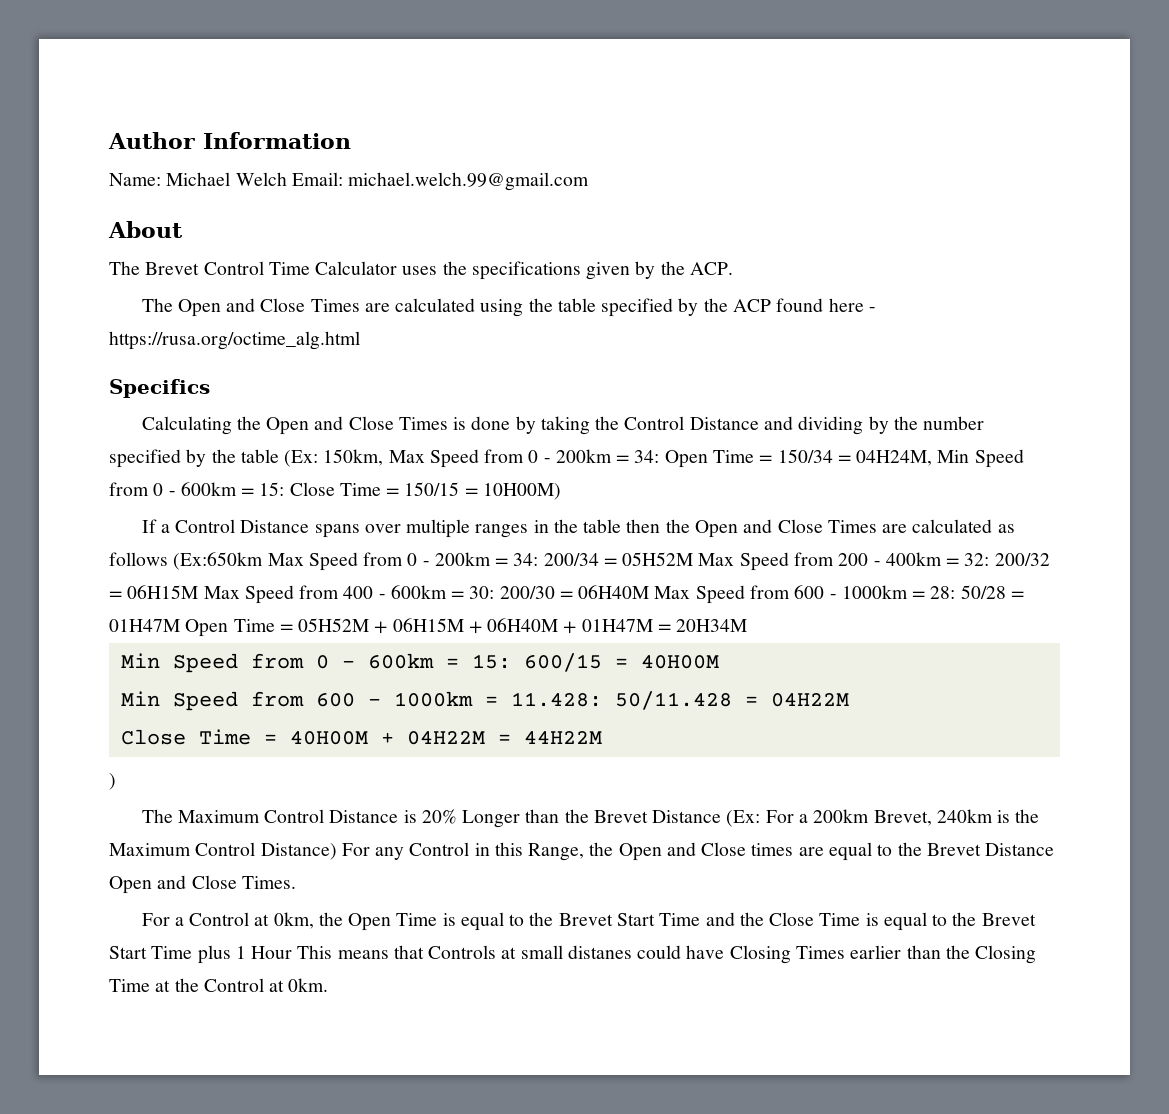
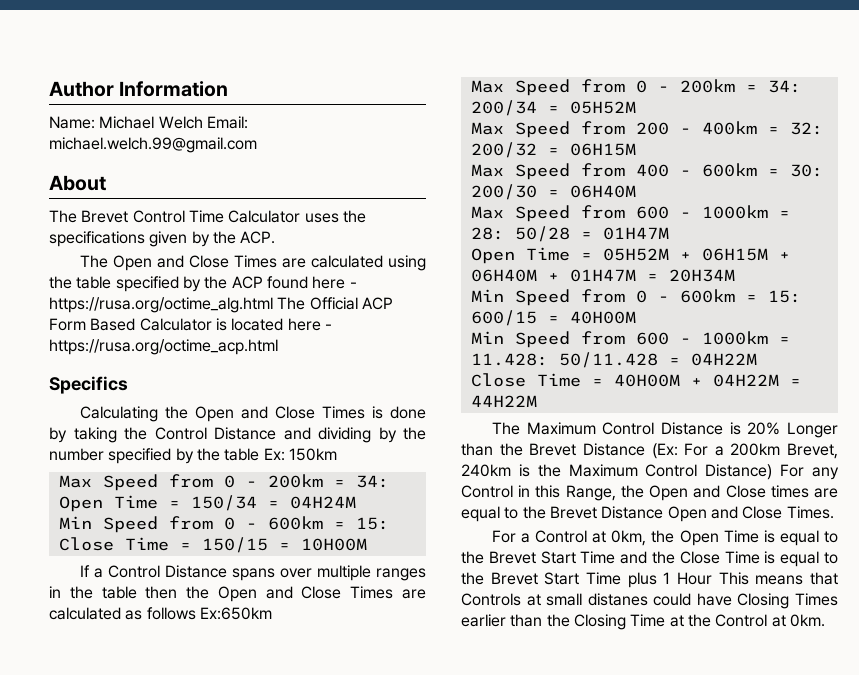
- The Open and Close Times are calculated using the table specified by the ACP found here - https://rusa.org/octime_alg.html
+ The Open and Close Times are calculated using the table specified by the ACP found here - https://rusa.org/octime_alg.html The Official ACP Form Based Calculator is located here - https://rusa.org/octime_acp.html
- Calculating the Open and Close Times is done by taking the Control Distance and dividing by the number specified by the table (Ex: 150km, Max Speed from 0 - 200km = 34: Open Time = 150/34 = 04H24M, Min Speed from 0 - 600km = 15: Close Time = 150/15 = 10H00M)
+ Calculating the Open and Close Times is done by taking the Control Distance and dividing by the number specified by the table Ex: 150km
+ Max Speed from 0 - 200km = 34: Open Time = 150/34 = 04H24M
+ Min Speed from 0 - 600km = 15: Close Time = 150/15 = 10H00M
- If a Control Distance spans over multiple ranges in the table then the Open and Close Times are calculated as follows (Ex:650km Max Speed from 0 - 200km = 34:
+ If a Control Distance spans over multiple ranges in the table then the Open and Close Times are calculated as follows Ex:650km
+ Max Speed from 0 - 200km = 34:
- 200/34 = 05H52M Max Speed from 200 - 400km = 32:
+ 200/34 = 05H52M
+ Max Speed from 200 - 400km = 32:
- 200/32 = 06H15M Max Speed from 400 - 600km = 30:
+ 200/32 = 06H15M
+ Max Speed from 400 - 600km = 30:
- 200/30 = 06H40M Max Speed from 600 - 1000km = 28:
+ 200/30 = 06H40M
+ Max Speed from 600 - 1000km = 28:
- 50/28 = 01H47M Open Time = 05H52M + 06H15M + 06H40M + 01H47M = 20H34M
+ 50/28 = 01H47M
+ Open Time = 05H52M + 06H15M + 06H40M + 01H47M = 20H34M
- )

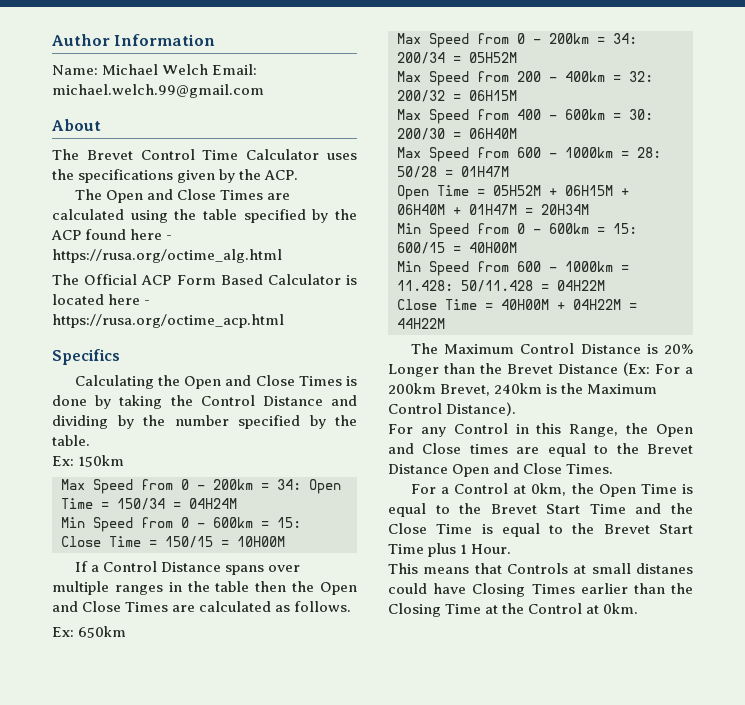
- The Open and Close Times are calculated using the table specified by the ACP found here - https://rusa.org/octime_alg.html The Official ACP Form Based Calculator is located here - https://rusa.org/octime_acp.html
+ The Open and Close Times are calculated using the table specified by the ACP found here - https://rusa.org/octime_alg.html
+ The Official ACP Form Based Calculator is located here - https://rusa.org/octime_acp.html
- Calculating the Open and Close Times is done by taking the Control Distance and dividing by the number specified by the table Ex: 150km
+ Calculating the Open and Close Times is done by taking the Control Distance and dividing by the number specified by the table.
+ Ex: 150km
- If a Control Distance spans over multiple ranges in the table then the Open and Close Times are calculated as follows Ex:650km
+ If a Control Distance spans over multiple ranges in the table then the Open and Close Times are calculated as follows.
+ Ex: 650km
- The Maximum Control Distance is 20% Longer than the Brevet Distance (Ex: For a 200km Brevet, 240km is the Maximum Control Distance) For any Control in this Range, the Open and Close times are equal to the Brevet Distance Open and Close Times.
+ The Maximum Control Distance is 20% Longer than the Brevet Distance (Ex: For a 200km Brevet, 240km is the Maximum Control Distance).
+ For any Control in this Range, the Open and Close times are equal to the Brevet Distance Open and Close Times.
- For a Control at 0km, the Open Time is equal to the Brevet Start Time and the Close Time is equal to the Brevet Start Time plus 1 Hour This means that Controls at small distanes could have Closing Times earlier than the Closing Time at the Control at 0km.
+ For a Control at 0km, the Open Time is equal to the Brevet Start Time and the Close Time is equal to the Brevet Start Time plus 1 Hour.
+ This means that Controls at small distanes could have Closing Times earlier than the Closing Time at the Control at 0km.

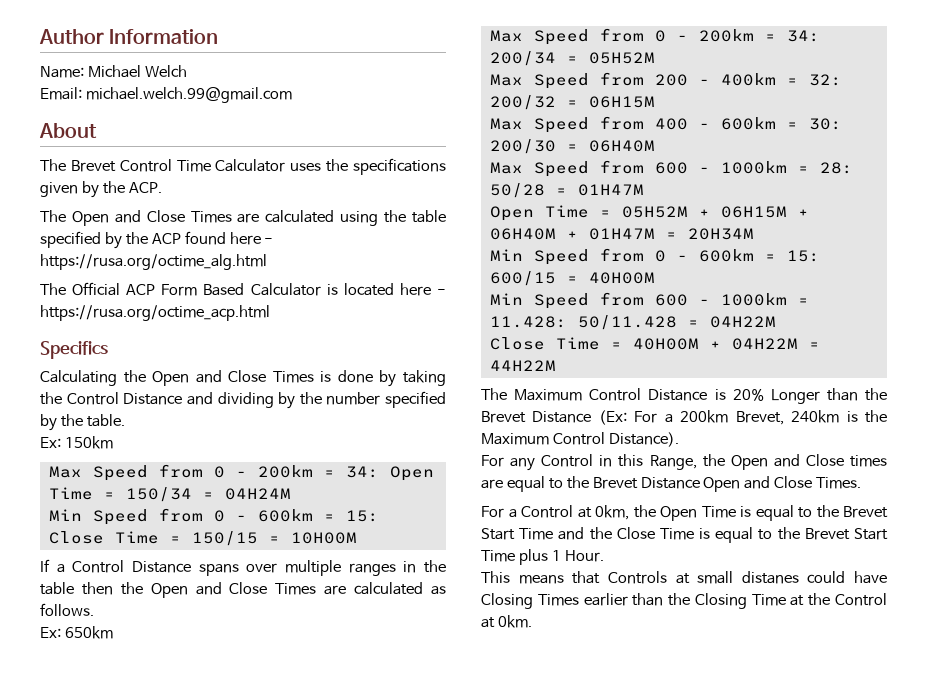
- Name: Michael Welch Email: michael.welch.99@gmail.com
+ Name: Michael Welch
+ Email: michael.welch.99@gmail.com

